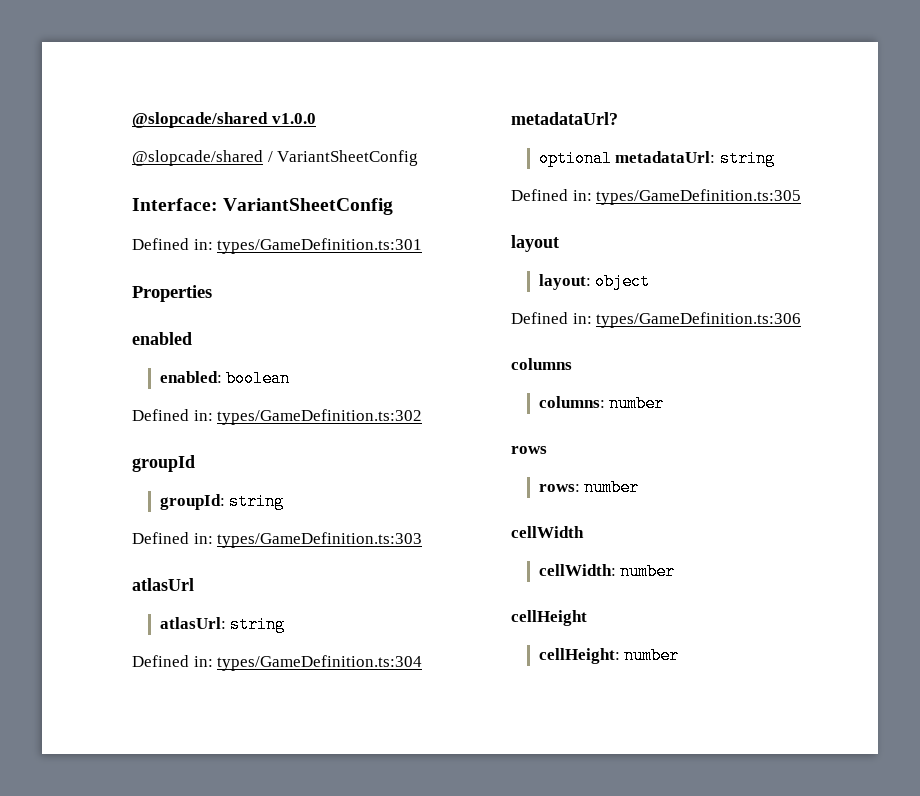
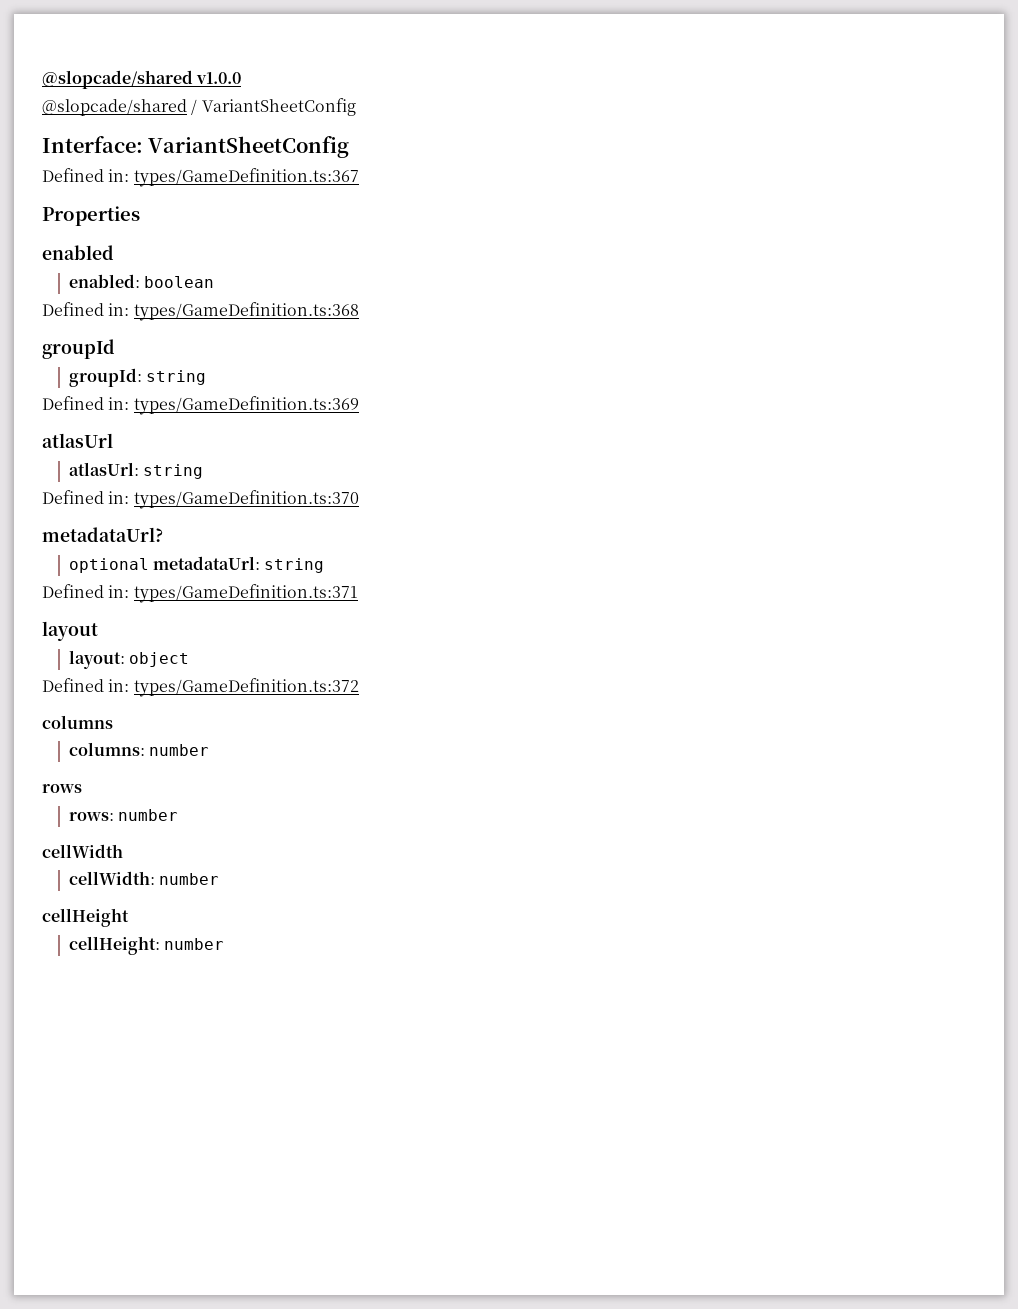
- Defined in: types/GameDefinition.ts:301
+ Defined in: types/GameDefinition.ts:367
- Defined in: types/GameDefinition.ts:302
+ Defined in: types/GameDefinition.ts:368
- Defined in: types/GameDefinition.ts:303
+ Defined in: types/GameDefinition.ts:369
- Defined in: types/GameDefinition.ts:304
+ Defined in: types/GameDefinition.ts:370
- Defined in: types/GameDefinition.ts:305
+ Defined in: types/GameDefinition.ts:371
- Defined in: types/GameDefinition.ts:306
+ Defined in: types/GameDefinition.ts:372

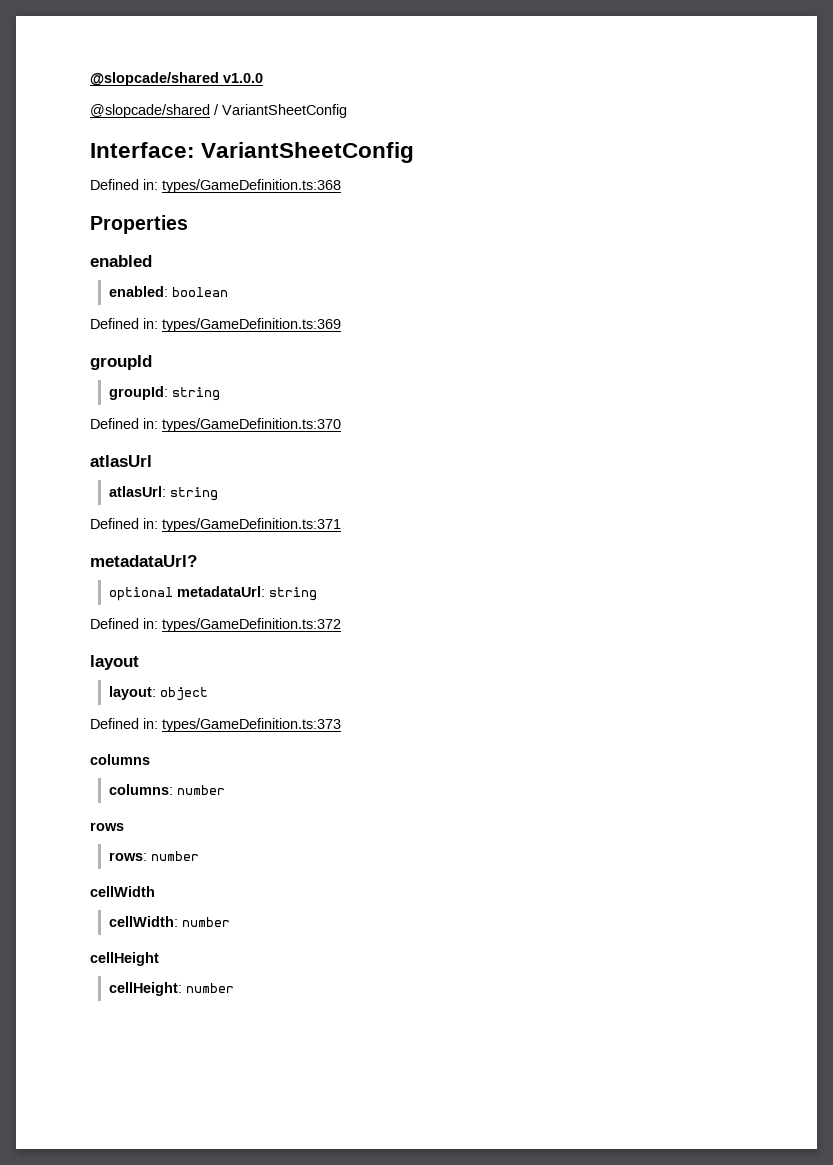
- Defined in: types/GameDefinition.ts:367
+ Defined in: types/GameDefinition.ts:368
- Defined in: types/GameDefinition.ts:368
+ Defined in: types/GameDefinition.ts:369
- Defined in: types/GameDefinition.ts:369
+ Defined in: types/GameDefinition.ts:370
- Defined in: types/GameDefinition.ts:370
+ Defined in: types/GameDefinition.ts:371
- Defined in: types/GameDefinition.ts:371
+ Defined in: types/GameDefinition.ts:372
- Defined in: types/GameDefinition.ts:372
+ Defined in: types/GameDefinition.ts:373

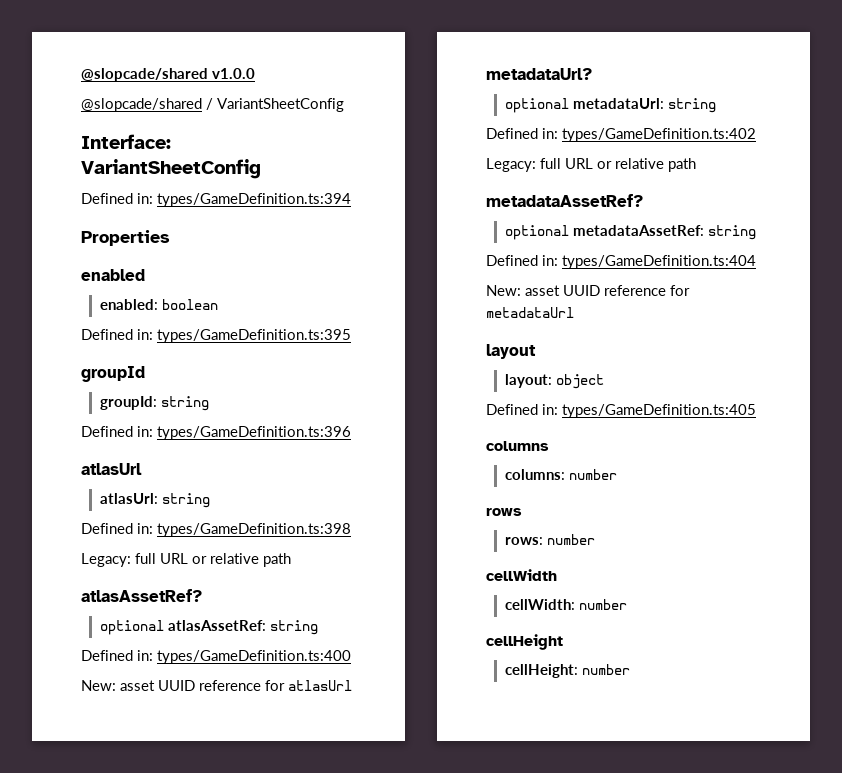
- Defined in: types/GameDefinition.ts:368
+ Defined in: types/GameDefinition.ts:394
- Defined in: types/GameDefinition.ts:369
+ Defined in: types/GameDefinition.ts:395
- Defined in: types/GameDefinition.ts:370
+ Defined in: types/GameDefinition.ts:396
- Defined in: types/GameDefinition.ts:371
+ Defined in: types/GameDefinition.ts:398
+ Legacy: full URL or relative path
+ atlasAssetRef?
+ optional atlasAssetRef: string
+ Defined in: types/GameDefinition.ts:400
+ New: asset UUID reference for atlasUrl
- Defined in: types/GameDefinition.ts:372
+ Defined in: types/GameDefinition.ts:402
+ Legacy: full URL or relative path
+ metadataAssetRef?
+ optional metadataAssetRef: string
+ Defined in: types/GameDefinition.ts:404
+ New: asset UUID reference for metadataUrl
- Defined in: types/GameDefinition.ts:373
+ Defined in: types/GameDefinition.ts:405

